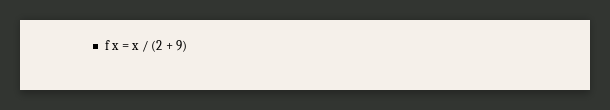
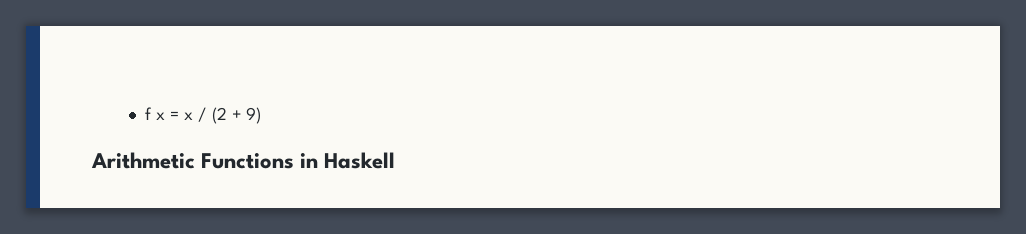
+ Arithmetic Functions in Haskell

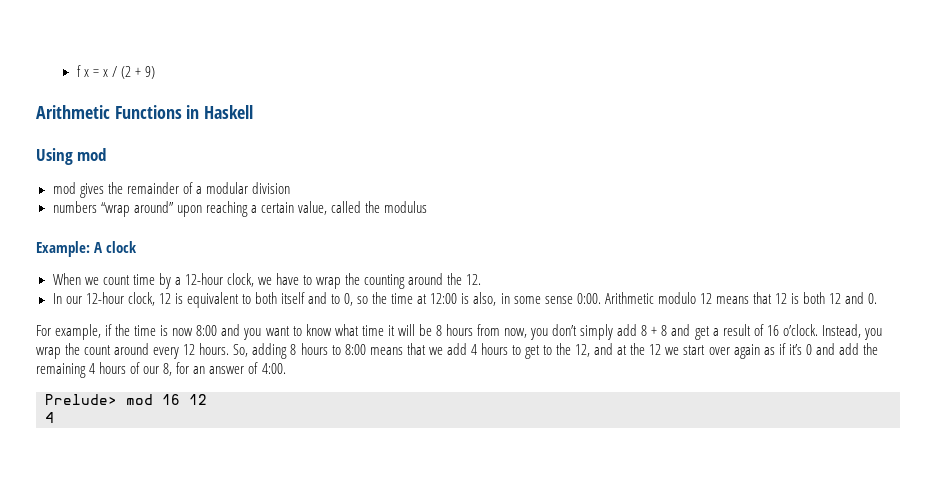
+ Using mod
+ mod gives the remainder of a modular division
+ numbers “wrap around” upon reaching a certain value, called the modulus
+ Example: A clock
+ When we count time by a 12-hour clock, we have to wrap the counting around the 12.
+ In our 12-hour clock, 12 is equivalent to both itself and to 0, so the time at 12:00 is also, in some sense 0:00. Arithmetic modulo 12 means that 12 is both 12 and 0.
+ For example, if the time is now 8:00 and you want to know what time it will be 8 hours from now, you don’t simply add 8 + 8 and get a result of 16 o’clock. Instead, you wrap the count around every 12 hours. So, adding 8 hours to 8:00 means that we add 4 hours to get to the 12, and at the 12 we start over again as if it’s 0 and add the remaining 4 hours of our 8, for an answer of 4:00.
+ Prelude> mod 16 12
+ 4

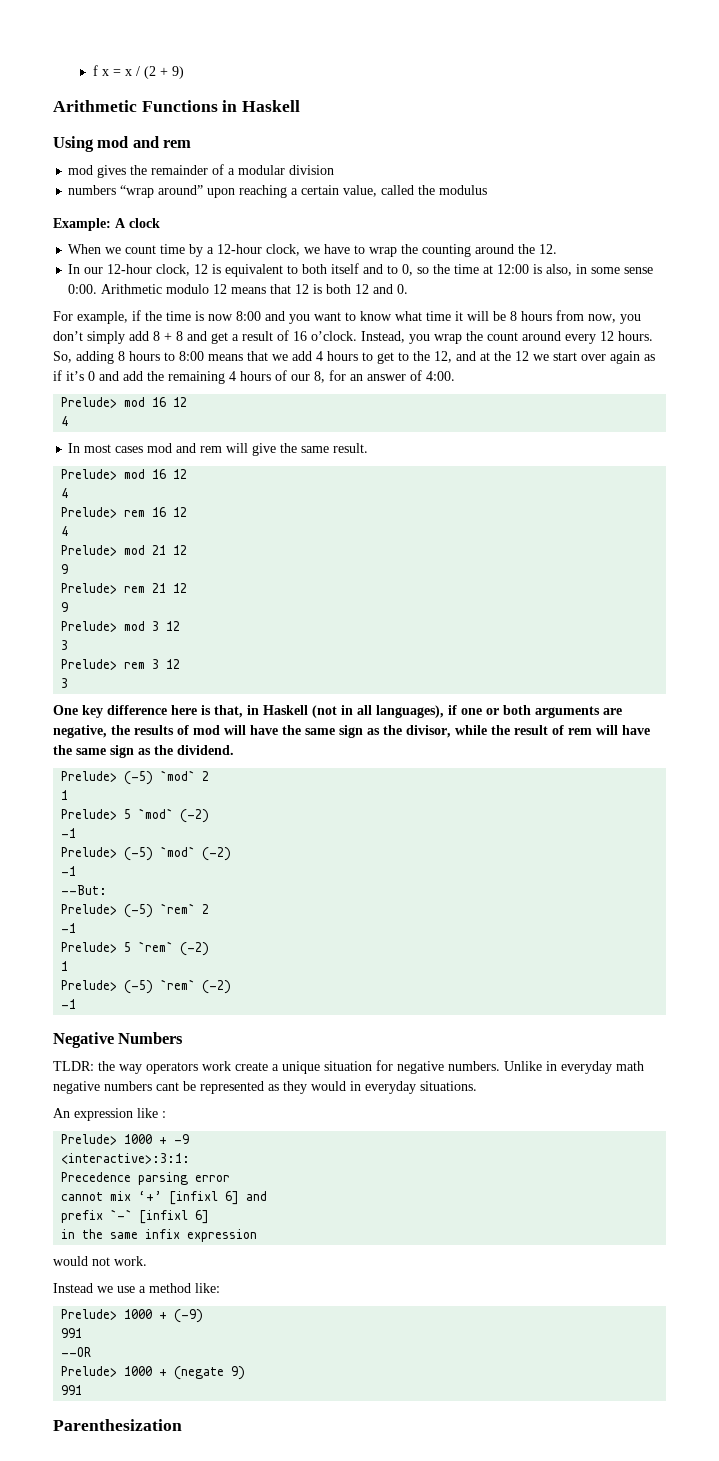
- Using mod
+ Using mod and rem
+ In most cases mod and rem will give the same result.
+ Prelude> mod 16 12
+ 4
+ Prelude> rem 16 12
+ 4
+ Prelude> mod 21 12
+ 9
+ Prelude> rem 21 12
+ 9
+ Prelude> mod 3 12
+ 3
+ Prelude> rem 3 12
+ 3
+ One key difference here is that, in Haskell (not in all languages), if one or both arguments are negative, the results of mod will have the same sign as the divisor, while the result of rem will have the same sign as the dividend.
+ Prelude> (-5) `mod` 2
+ 1
+ Prelude> 5 `mod` (-2)
+ -1
+ Prelude> (-5) `mod` (-2)
+ -1
+ --But:
+ Prelude> (-5) `rem` 2
+ -1
+ Prelude> 5 `rem` (-2)
+ 1
+ Prelude> (-5) `rem` (-2)
+ -1
+ Negative Numbers
+ TLDR: the way operators work create a unique situation for negative numbers. Unlike in everyday math negative numbers cant be represented as they would in everyday situations.
+ An expression like :
+ Prelude> 1000 + -9
+ <interactive>:3:1:
+ Precedence parsing error
+ cannot mix ‘+’ [infixl 6] and
+ prefix `-` [infixl 6]
+ in the same infix expression
+ would not work.
+ Instead we use a method like:
+ Prelude> 1000 + (-9)
+ 991
+ --OR
+ Prelude> 1000 + (negate 9)
+ 991
+ Parenthesization

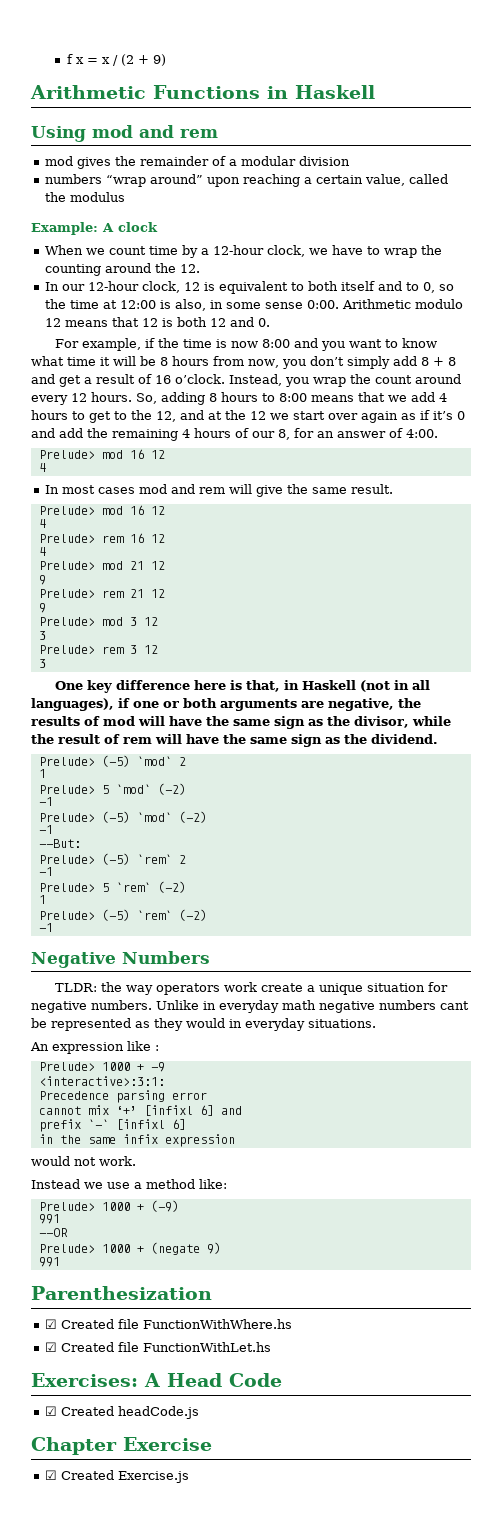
+ ☑ Created file FunctionWithWhere.hs
+ ☑ Created file FunctionWithLet.hs
+ Exercises: A Head Code
+ ☑ Created headCode.js
+ Chapter Exercise
+ ☑ Created Exercise.js

